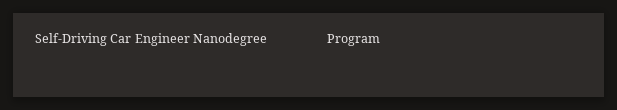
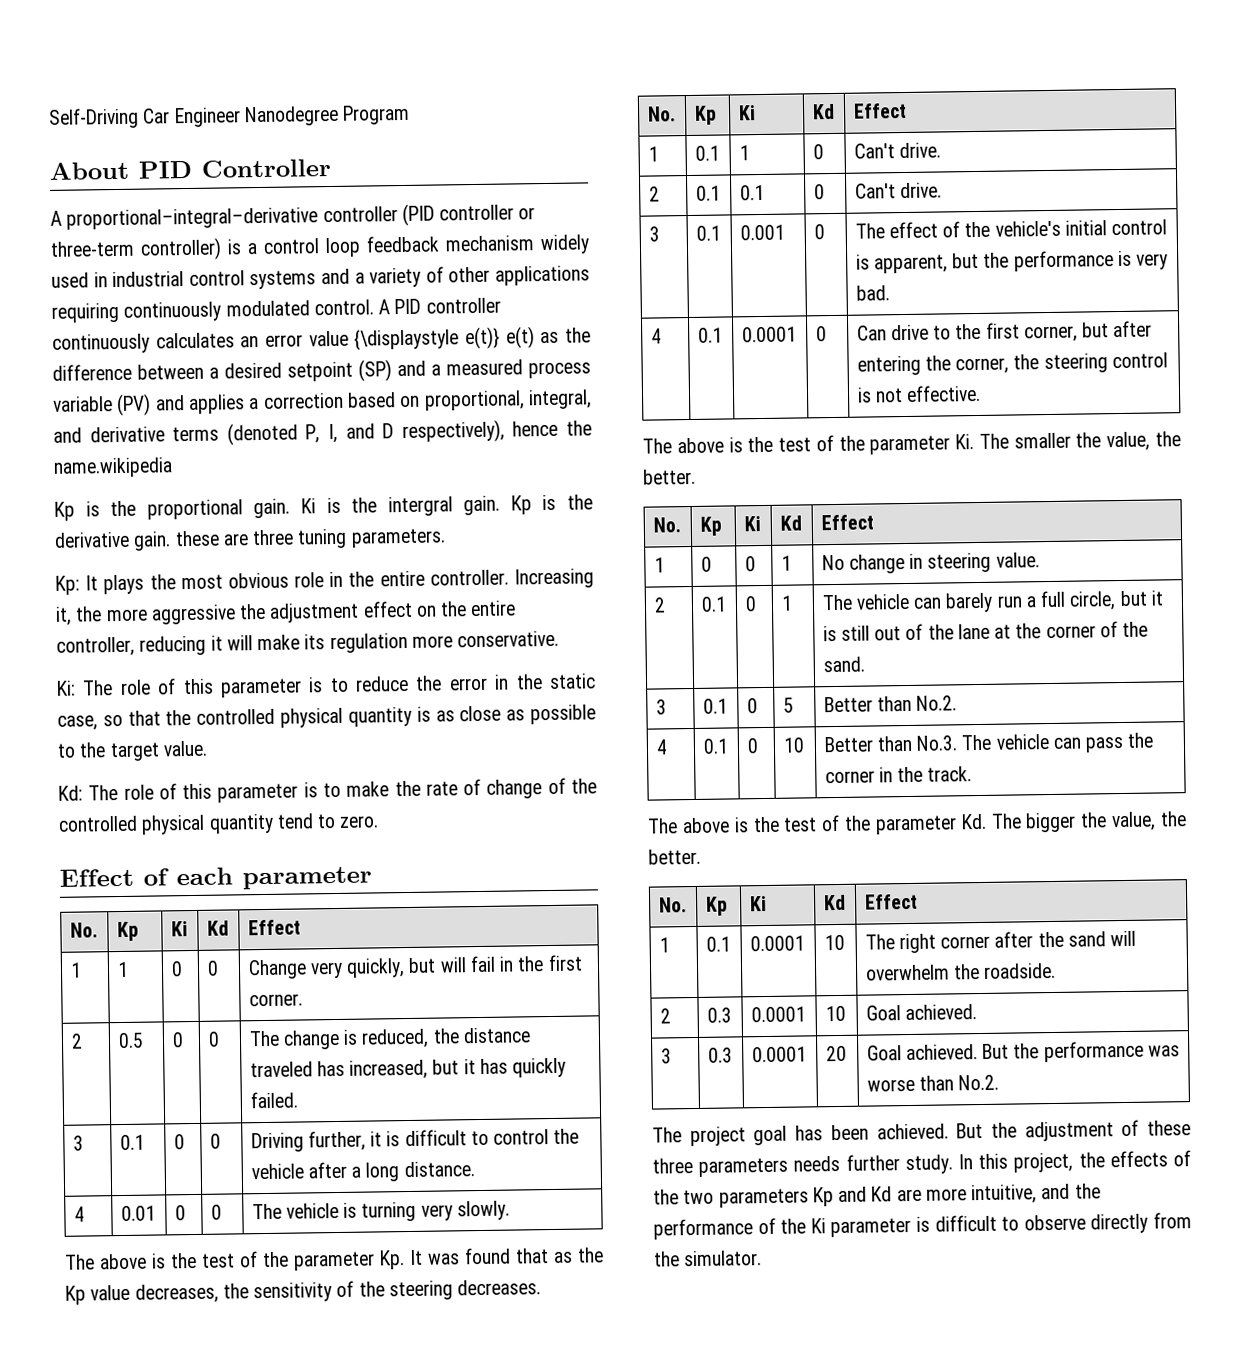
+ About PID Controller
+ A proportional–integral–derivative controller (PID controller or three-term controller) is a control loop feedback mechanism widely used in industrial control systems and a variety of other applications requiring continuously modulated control. A PID controller continuously calculates an error value {\displaystyle e(t)} e(t) as the difference between a desired setpoint (SP) and a measured process variable (PV) and applies a correction based on proportional, integral, and derivative terms (denoted P, I, and D respectively), hence the name.wikipedia
+ Kp is the proportional gain. Ki is the intergral gain. Kp is the derivative gain. these are three tuning parameters.
+ Kp: It plays the most obvious role in the entire controller. Increasing it, the more aggressive the adjustment effect on the entire controller, reducing it will make its regulation more conservative.
+ Ki: The role of this parameter is to reduce the error in the static case, so that the controlled physical quantity is as close as possible to the target value.
+ Kd: The role of this parameter is to make the rate of change of the controlled physical quantity tend to zero.
+ Effect of each parameter
+ No. | Kp | Ki | Kd | Effect
+ 1 | 1 | 0 | 0 | Change very quickly, but will fail in the first corner.
+ 2 | 0.5 | 0 | 0 | The change is reduced, the distance traveled has increased, but it has quickly failed.
+ 3 | 0.1 | 0 | 0 | Driving further, it is difficult to control the vehicle after a long distance.
+ 4 | 0.01 | 0 | 0 | The vehicle is turning very slowly.
+ The above is the test of the parameter Kp. It was found that as the Kp value decreases, the sensitivity of the steering decreases.
+ No. | Kp | Ki | Kd | Effect
+ 1 | 0.1 | 1 | 0 | Can't drive.
+ 2 | 0.1 | 0.1 | 0 | Can't drive.
+ 3 | 0.1 | 0.001 | 0 | The effect of the vehicle's initial control is apparent, but the performance is very bad.
+ 4 | 0.1 | 0.0001 | 0 | Can drive to the first corner, but after entering the corner, the steering control is not effective.
+ The above is the test of the parameter Ki. The smaller the value, the better.
+ No. | Kp | Ki | Kd | Effect
+ 1 | 0 | 0 | 1 | No change in steering value.
+ 2 | 0.1 | 0 | 1 | The vehicle can barely run a full circle, but it is still out of the lane at the corner of the sand.
+ 3 | 0.1 | 0 | 5 | Better than No.2.
+ 4 | 0.1 | 0 | 10 | Better than No.3. The vehicle can pass the corner in the track.
+ The above is the test of the parameter Kd. The bigger the value, the better.
+ No. | Kp | Ki | Kd | Effect
+ 1 | 0.1 | 0.0001 | 10 | The right corner after the sand will overwhelm the roadside.
+ 2 | 0.3 | 0.0001 | 10 | Goal achieved.
+ 3 | 0.3 | 0.0001 | 20 | Goal achieved. But the performance was worse than No.2.
+ The project goal has been achieved. But the adjustment of these three parameters needs further study. In this project, the effects of the two parameters Kp and Kd are more intuitive, and the performance of the Ki parameter is difficult to observe directly from the simulator.

